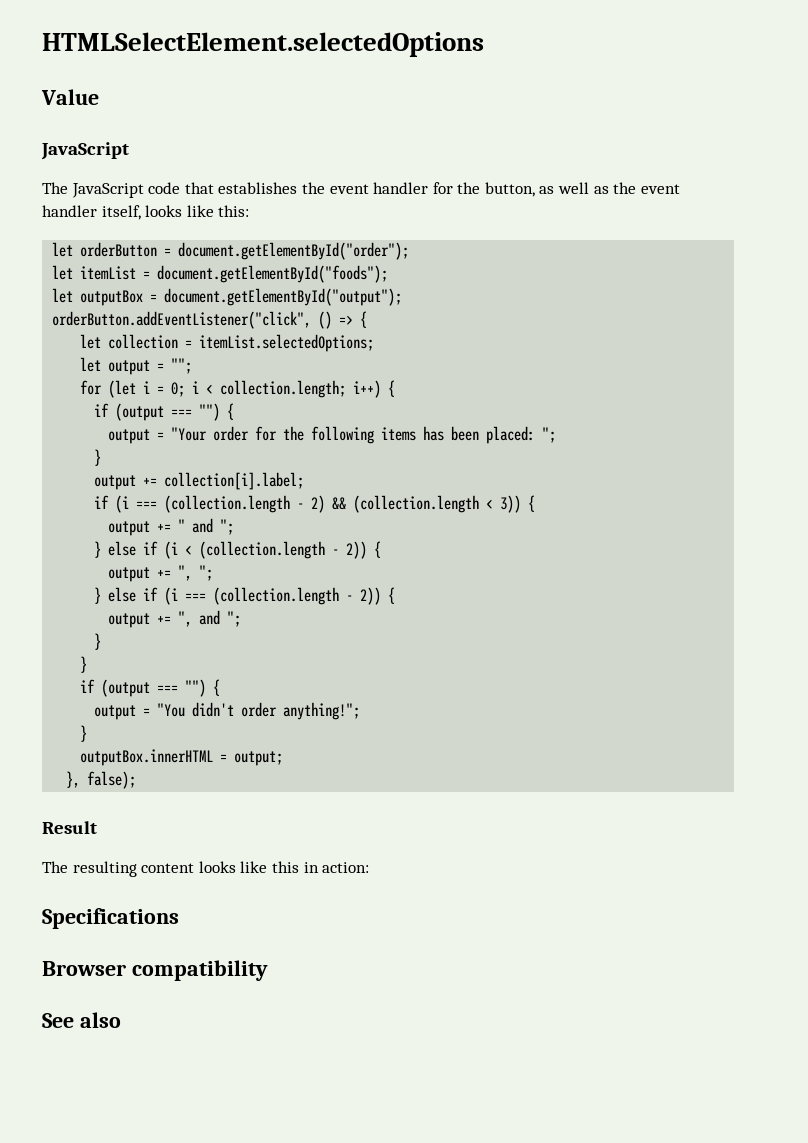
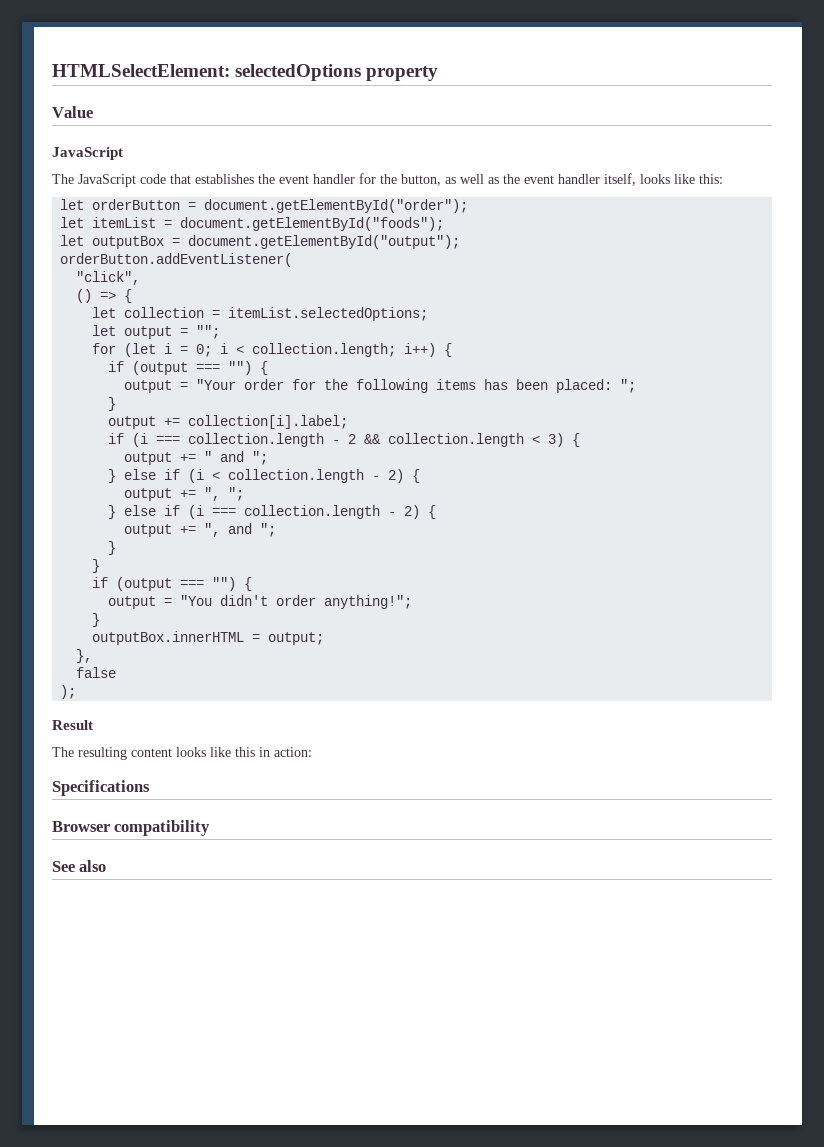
- HTMLSelectElement.selectedOptions
+ HTMLSelectElement: selectedOptions property
- orderButton.addEventListener("click", () => {
+ orderButton.addEventListener(
+ "click",
+ () => {
- if (i === (collection.length - 2) && (collection.length < 3)) {
+ if (i === collection.length - 2 && collection.length < 3) {
- } else if (i < (collection.length - 2)) {
+ } else if (i < collection.length - 2) {
- } else if (i === (collection.length - 2)) {
+ } else if (i === collection.length - 2) {
- }, false);
+ },
+ false
+ );

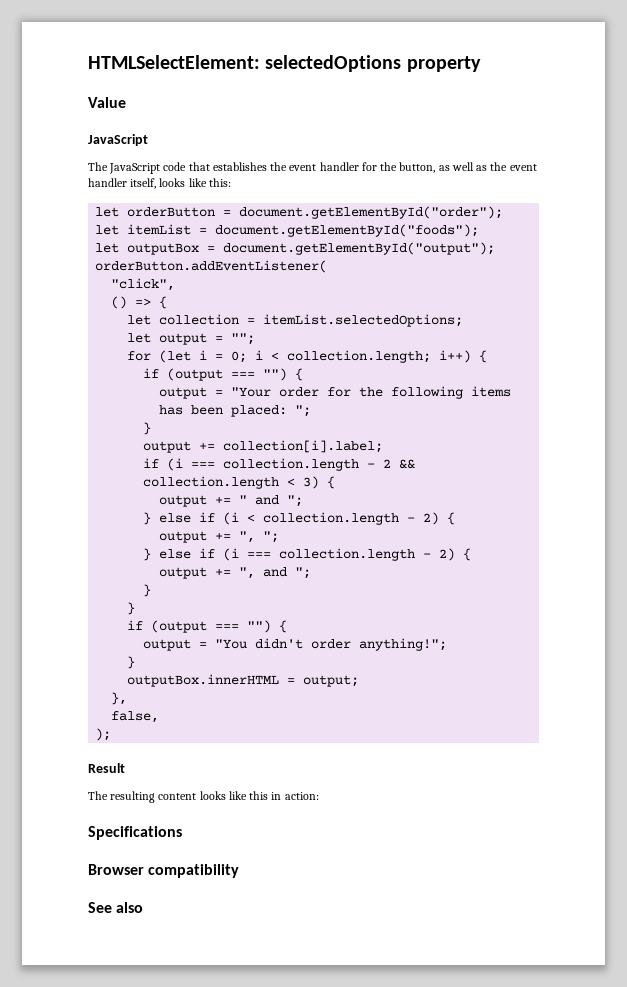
- false
+ false,

